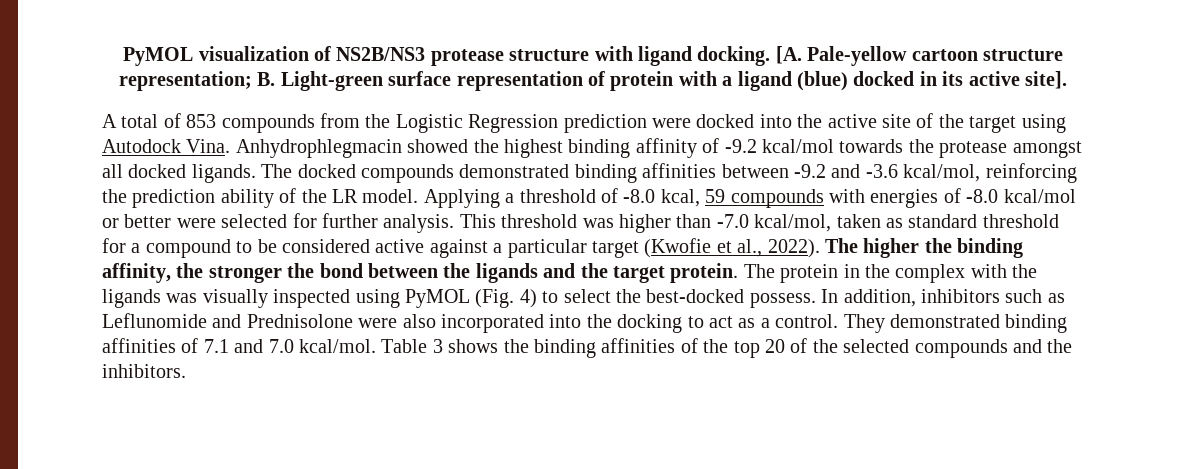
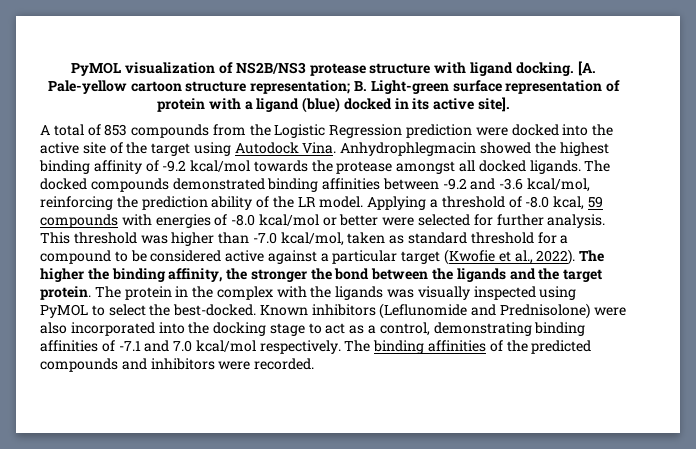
- The protein in the complex with the ligands was visually inspected using PyMOL (Fig. 4) to select the best-docked possess. In addition, inhibitors such as Leflunomide and Prednisolone were also incorporated into the docking to act as a control. They demonstrated binding affinities of 7.1 and 7.0 kcal/mol. Table 3 shows the binding affinities of the top 20 of the selected compounds and the inhibitors.
+ The protein in the complex with the ligands was visually inspected using PyMOL to select the best-docked. Known inhibitors (Leflunomide and Prednisolone) were also incorporated into the docking stage to act as a control, demonstrating binding affinities of -7.1 and 7.0 kcal/mol respectively. The binding affinities of the predicted compounds and inhibitors were recorded.

